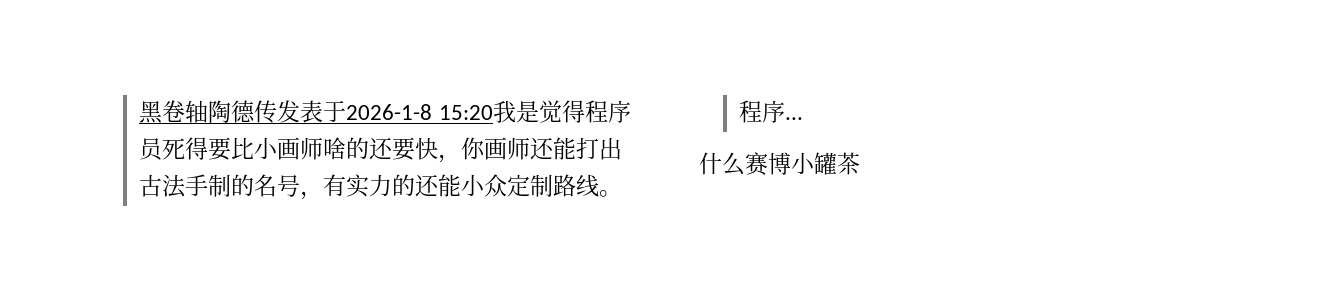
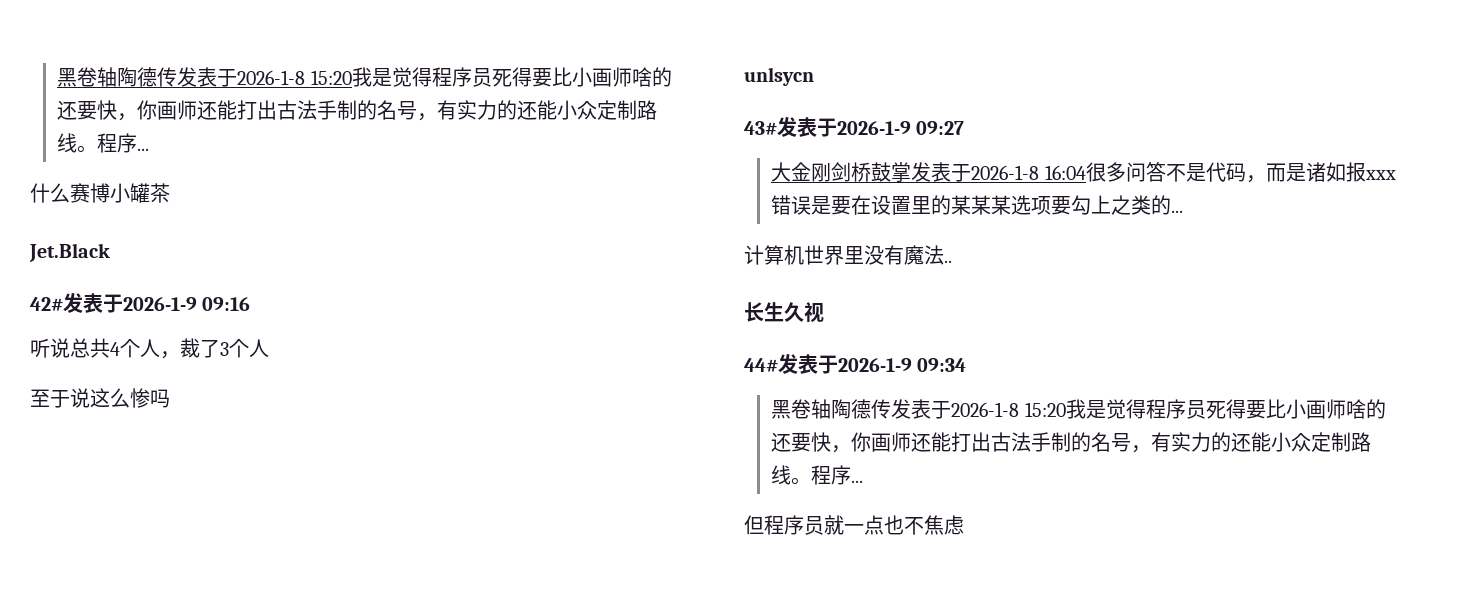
+ Jet.Black
+ 42#发表于2026-1-9 09:16
+ 听说总共4个人，裁了3个人
+ 至于说这么惨吗
+ unlsycn
+ 43#发表于2026-1-9 09:27
+ 大金刚剑桥鼓掌发表于2026-1-8 16:04很多问答不是代码，而是诸如报xxx错误是要在设置里的某某某选项要勾上之类的...
+ 计算机世界里没有魔法..
+ 长生久视
+ 44#发表于2026-1-9 09:34
+ 黑卷轴陶德传发表于2026-1-8 15:20我是觉得程序员死得要比小画师啥的还要快，你画师还能打出古法手制的名号，有实力的还能小众定制路线。程序...
+ 但程序员就一点也不焦虑

